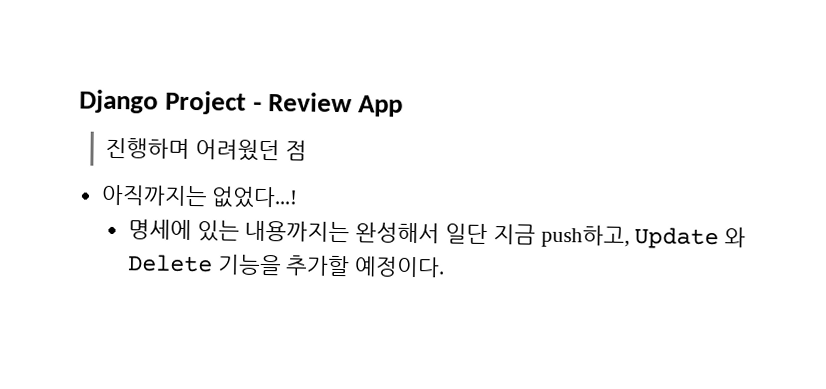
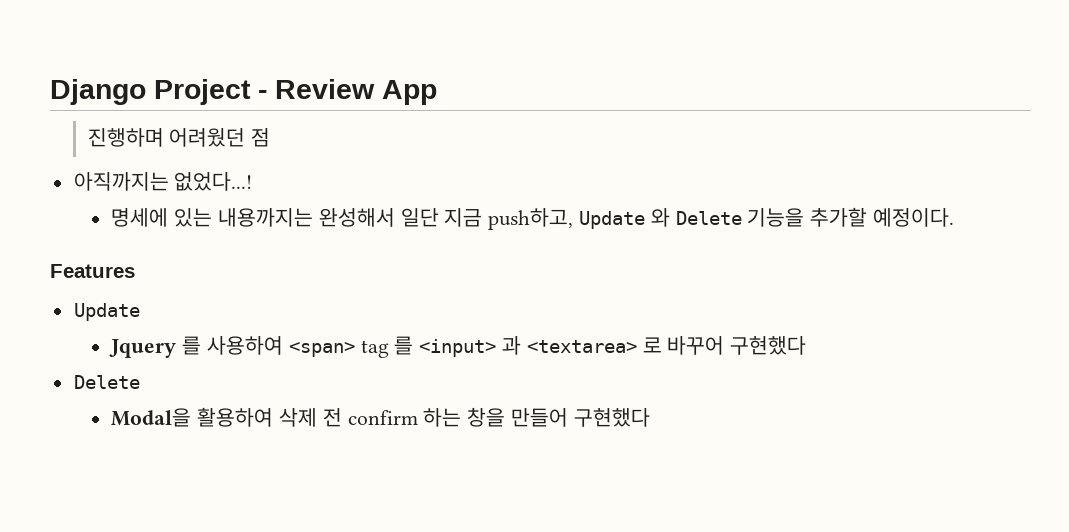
+ Features
+ Update
+ Jquery 를 사용하여 <span> tag 를 <input> 과 <textarea> 로 바꾸어 구현했다
+ Delete
+ Modal을 활용하여 삭제 전 confirm 하는 창을 만들어 구현했다

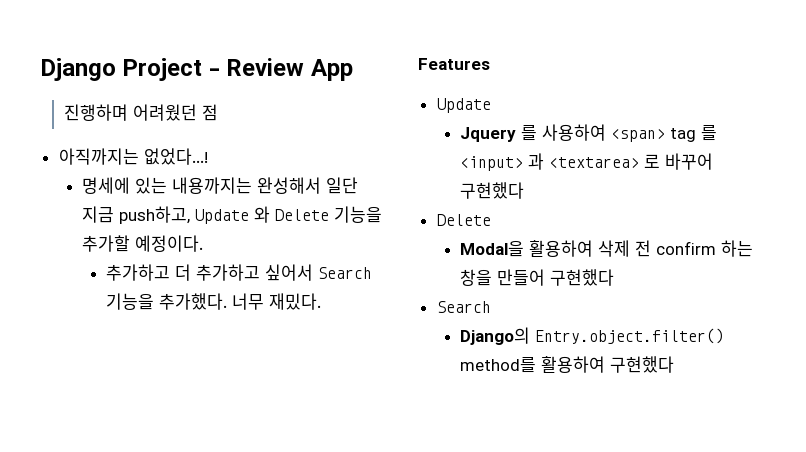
+ 추가하고 더 추가하고 싶어서 Search 기능을 추가했다. 너무 재밌다.
  Modal을 활용하여 삭제 전 confirm 하는 창을 만들어 구현했다
+ Search
+ Django의 Entry.object.filter() method를 활용하여 구현했다

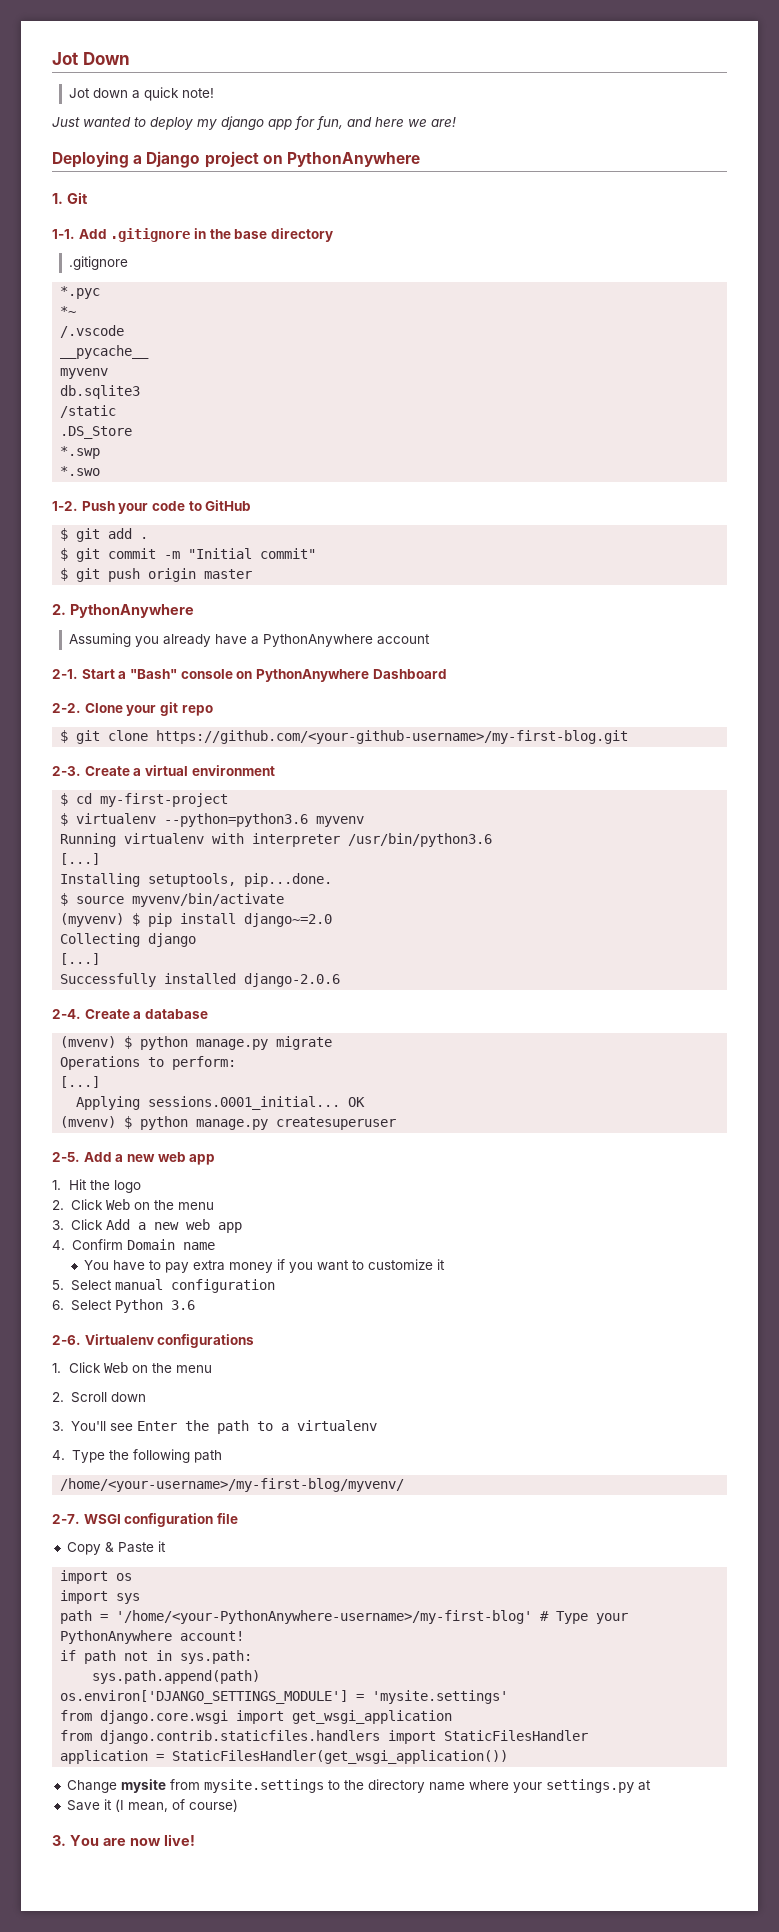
- Django Project - Review App
- 진행하며 어려웠던 점
- 아직까지는 없었다...!
- 명세에 있는 내용까지는 완성해서 일단 지금 push하고, Update 와 Delete 기능을 추가할 예정이다.
- 추가하고 더 추가하고 싶어서 Search 기능을 추가했다. 너무 재밌다.
- Features
- Update
- Jquery 를 사용하여 <span> tag 를 <input> 과 <textarea> 로 바꾸어 구현했다
- Delete
- Modal을 활용하여 삭제 전 confirm 하는 창을 만들어 구현했다
- Search
- Django의 Entry.object.filter() method를 활용하여 구현했다
+ Jot Down
+ Jot down a quick note!
+ Just wanted to deploy my django app for fun, and here we are!
+ Deploying a Django project on PythonAnywhere
+ 1. Git
+ 1-1. Add .gitignore in the base directory
+ .gitignore
+ *.pyc
+ *~
+ /.vscode
+ __pycache__
+ myvenv
+ db.sqlite3
+ /static
+ .DS_Store
+ *.swp
+ *.swo
+ 1-2. Push your code to GitHub
+ $ git add .
+ $ git commit -m "Initial commit"
+ $ git push origin master
+ 2. PythonAnywhere
+ Assuming you already have a PythonAnywhere account
+ 2-1. Start a "Bash" console on PythonAnywhere Dashboard
+ 2-2. Clone your git repo
+ $ git clone https://github.com/<your-github-username>/my-first-blog.git
+ 2-3. Create a virtual environment
+ $ cd my-first-project
+ $ virtualenv --python=python3.6 myvenv
+ Running virtualenv with interpreter /usr/bin/python3.6
+ [...]
+ Installing setuptools, pip...done.
+ $ source myvenv/bin/activate
+ (myvenv) $ pip install django~=2.0
+ Collecting django
+ [...]
+ Successfully installed django-2.0.6
+ 2-4. Create a database
+ (mvenv) $ python manage.py migrate
+ Operations to perform:
+ [...]
+ Applying sessions.0001_initial... OK
+ (mvenv) $ python manage.py createsuperuser
+ 2-5. Add a new web app
+ 1. Hit the logo
+ 2. Click Web on the menu
+ 3. Click Add a new web app
+ 4. Confirm Domain name
+ You have to pay extra money if you want to customize it
+ 5. Select manual configuration
+ 6. Select Python 3.6
+ 2-6. Virtualenv configurations
+ 1. Click Web on the menu
+ 2. Scroll down
+ 3. You'll see Enter the path to a virtualenv
+ 4. Type the following path
+ /home/<your-username>/my-first-blog/myvenv/
+ 2-7. WSGI configuration file
+ Copy & Paste it
+ import os
+ import sys
+ path = '/home/<your-PythonAnywhere-username>/my-first-blog' # Type your PythonAnywhere account!
+ if path not in sys.path:
+ sys.path.append(path)
+ os.environ['DJANGO_SETTINGS_MODULE'] = 'mysite.settings'
+ from django.core.wsgi import get_wsgi_application
+ from django.contrib.staticfiles.handlers import StaticFilesHandler
+ application = StaticFilesHandler(get_wsgi_application())
+ Change mysite from mysite.settings to the directory name where your settings.py at
+ Save it (I mean, of course)
+ 3. You are now live!

